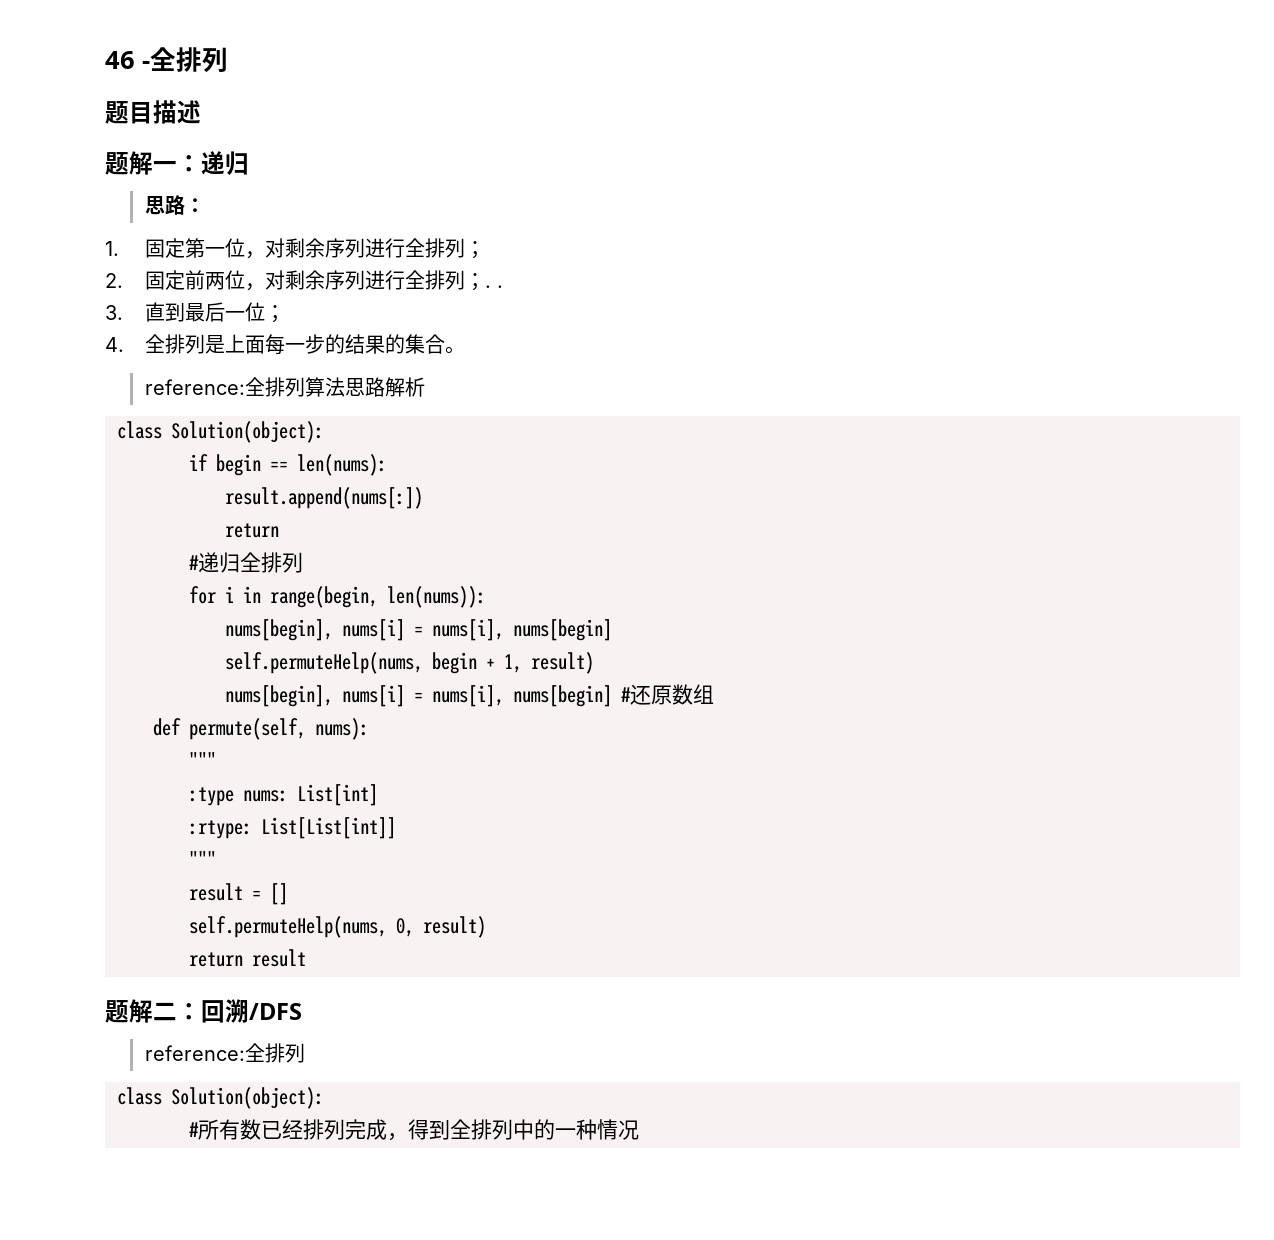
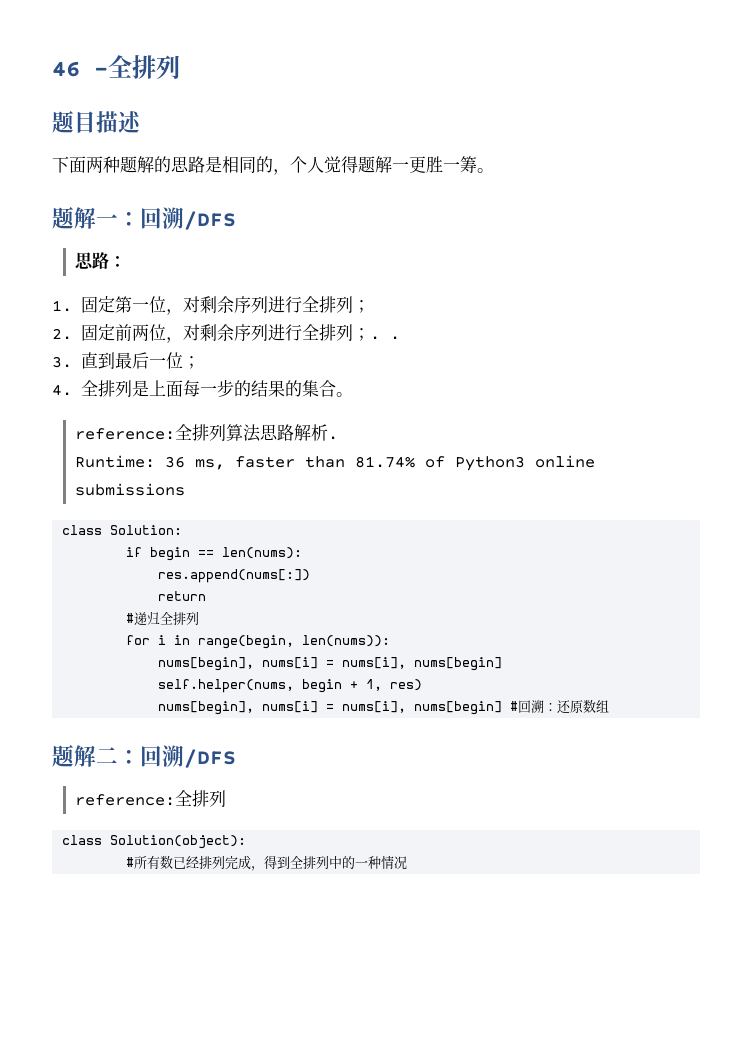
+ 下面两种题解的思路是相同的，个人觉得题解一更胜一筹。
- 题解一：递归
+ 题解一：回溯/DFS
- reference:全排列算法思路解析
- class Solution(object):
+ reference:全排列算法思路解析.
+ Runtime: 36 ms, faster than 81.74% of Python3 online submissions
+ class Solution:
- result.append(nums[:])
+ res.append(nums[:])
- self.permuteHelp(nums, begin + 1, result)
+ self.helper(nums, begin + 1, res)
- nums[begin], nums[i] = nums[i], nums[begin] #还原数组
+ nums[begin], nums[i] = nums[i], nums[begin] #回溯：还原数组
- def permute(self, nums):
- """
- :type nums: List[int]
- :rtype: List[List[int]]
- """
- result = []
- self.permuteHelp(nums, 0, result)
- return result

